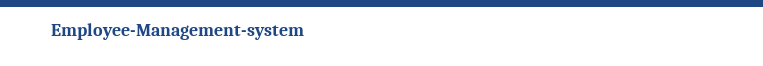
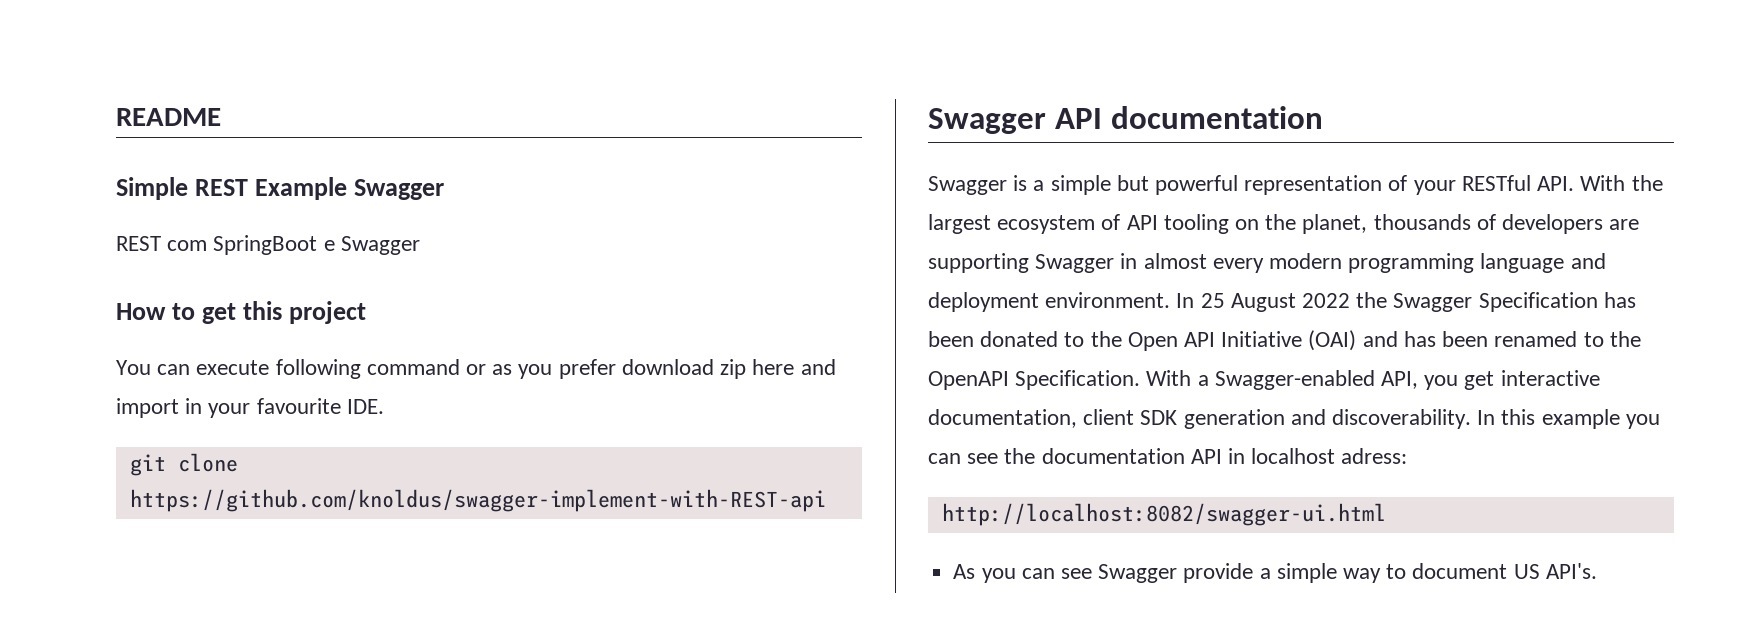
- Employee-Management-system
+ README
+ Simple REST Example Swagger
+ REST com SpringBoot e Swagger
+ How to get this project
+ You can execute following command or as you prefer download zip here and import in your favourite IDE.
+ git clone https://github.com/knoldus/swagger-implement-with-REST-api
+ Swagger API documentation
+ Swagger is a simple but powerful representation of your RESTful API. With the largest ecosystem of API tooling on the planet, thousands of developers are supporting Swagger in almost every modern programming language and deployment environment. In 25 August 2022 the Swagger Specification has been donated to the Open API Initiative (OAI) and has been renamed to the OpenAPI Specification. With a Swagger-enabled API, you get interactive documentation, client SDK generation and discoverability. In this example you can see the documentation API in localhost adress:
+ http://localhost:8082/swagger-ui.html
+ As you can see Swagger provide a simple way to document US API's.

